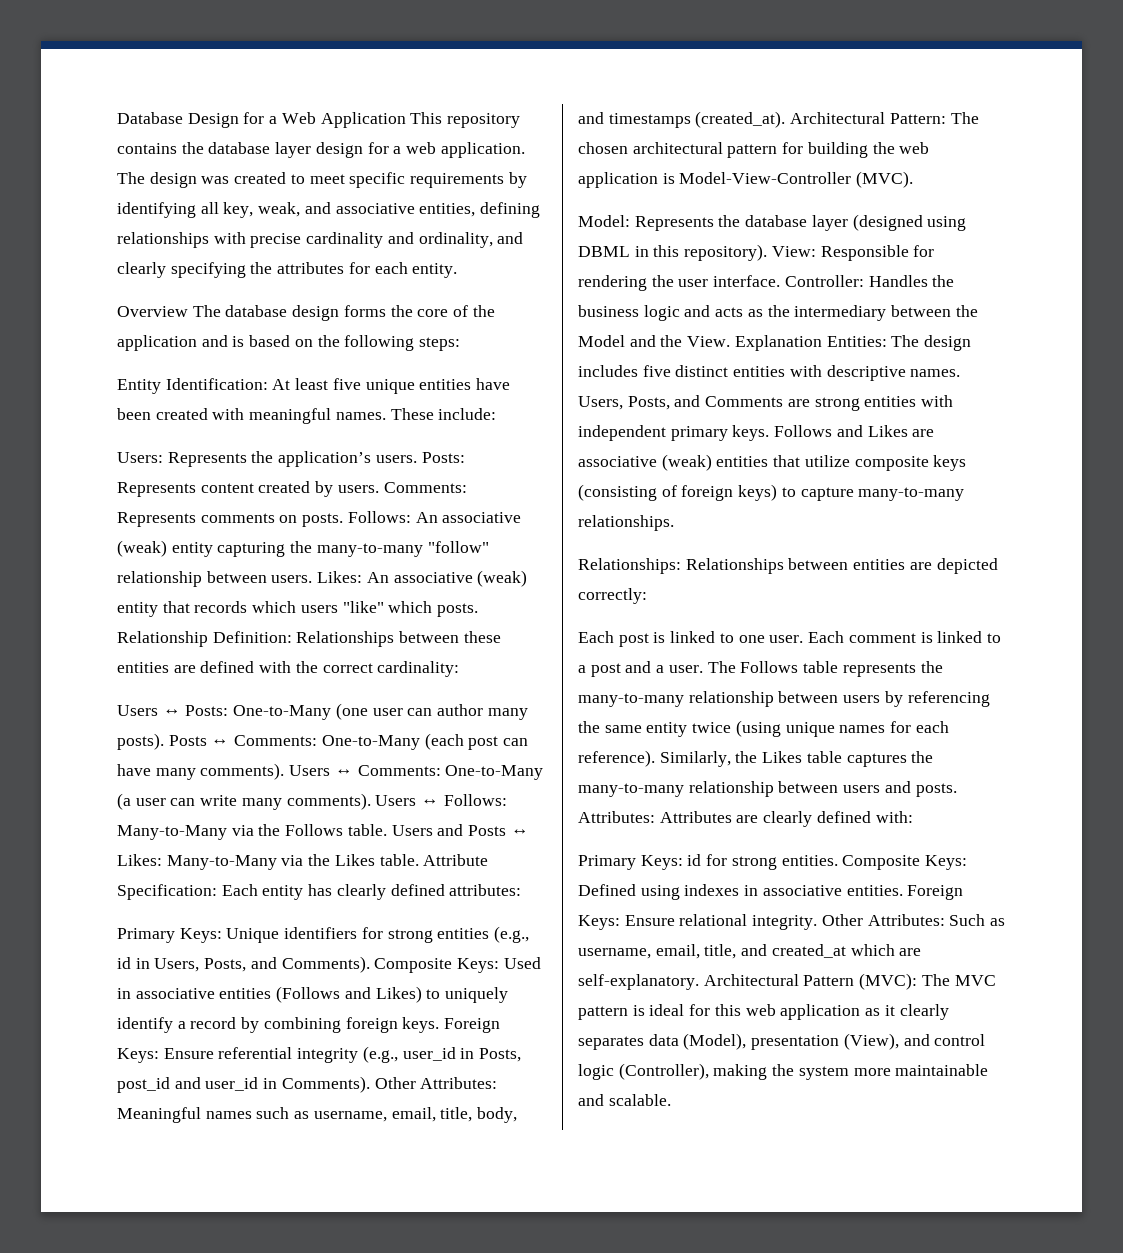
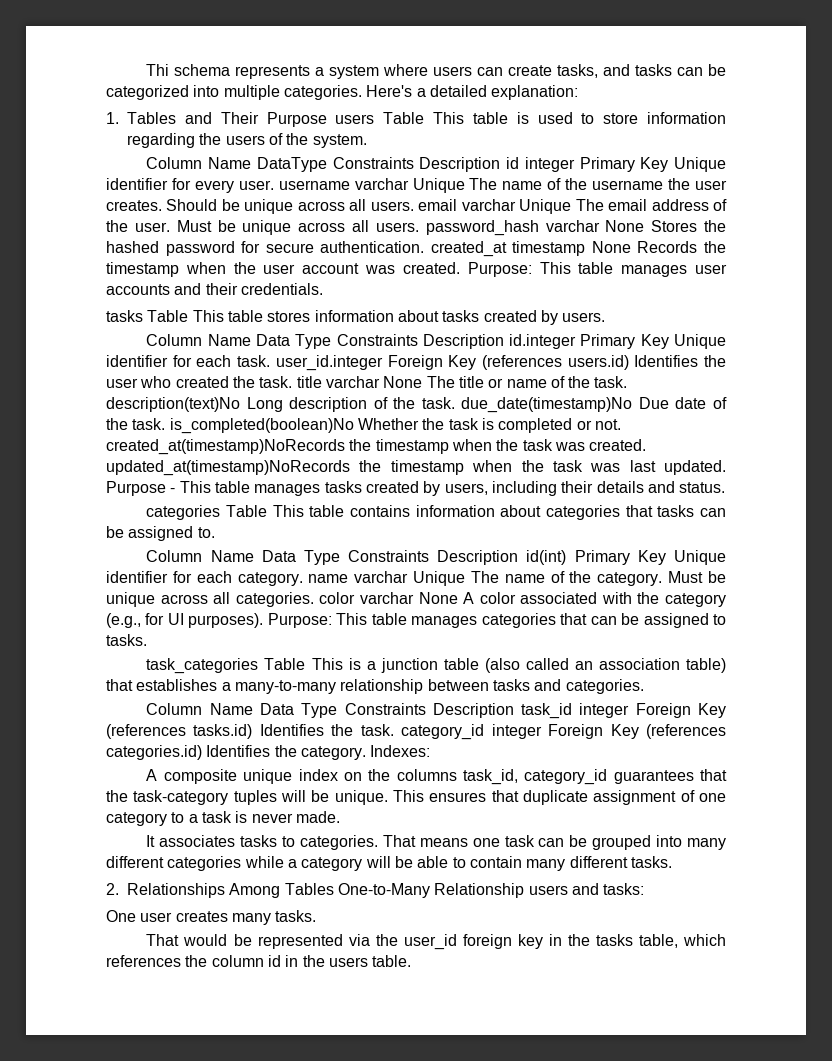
- Database Design for a Web Application This repository contains the database layer design for a web application. The design was created to meet specific requirements by identifying all key, weak, and associative entities, defining relationships with precise cardinality and ordinality, and clearly specifying the attributes for each entity.
- Overview The database design forms the core of the application and is based on the following steps:
- Entity Identification: At least five unique entities have been created with meaningful names. These include:
- Users: Represents the application’s users. Posts: Represents content created by users. Comments: Represents comments on posts. Follows: An associative (weak) entity capturing the many-to-many "follow" relationship between users. Likes: An associative (weak) entity that records which users "like" which posts. Relationship Definition: Relationships between these entities are defined with the correct cardinality:
- Users ↔ Posts: One-to-Many (one user can author many posts). Posts ↔ Comments: One-to-Many (each post can have many comments). Users ↔ Comments: One-to-Many (a user can write many comments). Users ↔ Follows: Many-to-Many via the Follows table. Users and Posts ↔ Likes: Many-to-Many via the Likes table. Attribute Specification: Each entity has clearly defined attributes:
- Primary Keys: Unique identifiers for strong entities (e.g., id in Users, Posts, and Comments). Composite Keys: Used in associative entities (Follows and Likes) to uniquely identify a record by combining foreign keys. Foreign Keys: Ensure referential integrity (e.g., user_id in Posts, post_id and user_id in Comments). Other Attributes: Meaningful names such as username, email, title, body, and timestamps (created_at). Architectural Pattern: The chosen architectural pattern for building the web application is Model-View-Controller (MVC).
- Model: Represents the database layer (designed using DBML in this repository). View: Responsible for rendering the user interface. Controller: Handles the business logic and acts as the intermediary between the Model and the View. Explanation Entities: The design includes five distinct entities with descriptive names. Users, Posts, and Comments are strong entities with independent primary keys. Follows and Likes are associative (weak) entities that utilize composite keys (consisting of foreign keys) to capture many-to-many relationships.
- Relationships: Relationships between entities are depicted correctly:
- Each post is linked to one user. Each comment is linked to a post and a user. The Follows table represents the many-to-many relationship between users by referencing the same entity twice (using unique names for each reference). Similarly, the Likes table captures the many-to-many relationship between users and posts. Attributes: Attributes are clearly defined with:
- Primary Keys: id for strong entities. Composite Keys: Defined using indexes in associative entities. Foreign Keys: Ensure relational integrity. Other Attributes: Such as username, email, title, and created_at which are self-explanatory. Architectural Pattern (MVC): The MVC pattern is ideal for this web application as it clearly separates data (Model), presentation (View), and control logic (Controller), making the system more maintainable and scalable.
+ Thi schema represents a system where users can create tasks, and tasks can be categorized into multiple categories. Here's a detailed explanation:
+ 1. Tables and Their Purpose users Table This table is used to store information regarding the users of the system.
+ Column Name DataType Constraints Description id integer Primary Key Unique identifier for every user. username varchar Unique The name of the username the user creates. Should be unique across all users. email varchar Unique The email address of the user. Must be unique across all users. password_hash varchar None Stores the hashed password for secure authentication. created_at timestamp None Records the timestamp when the user account was created. Purpose: This table manages user accounts and their credentials.
+ tasks Table This table stores information about tasks created by users.
+ Column Name Data Type Constraints Description id.integer Primary Key Unique identifier for each task. user_id.integer Foreign Key (references users.id) Identifies the user who created the task. title varchar None The title or name of the task. description(text)No Long description of the task. due_date(timestamp)No Due date of the task. is_completed(boolean)No Whether the task is completed or not. created_at(timestamp)NoRecords the timestamp when the task was created. updated_at(timestamp)NoRecords the timestamp when the task was last updated. Purpose - This table manages tasks created by users, including their details and status.
+ categories Table This table contains information about categories that tasks can be assigned to.
+ Column Name Data Type Constraints Description id(int) Primary Key Unique identifier for each category. name varchar Unique The name of the category. Must be unique across all categories. color varchar None A color associated with the category (e.g., for UI purposes). Purpose: This table manages categories that can be assigned to tasks.
+ task_categories Table This is a junction table (also called an association table) that establishes a many-to-many relationship between tasks and categories.
+ Column Name Data Type Constraints Description task_id integer Foreign Key (references tasks.id) Identifies the task. category_id integer Foreign Key (references categories.id) Identifies the category. Indexes:
+ A composite unique index on the columns task_id, category_id guarantees that the task-category tuples will be unique. This ensures that duplicate assignment of one category to a task is never made.
+ It associates tasks to categories. That means one task can be grouped into many different categories while a category will be able to contain many different tasks.
+ 2. Relationships Among Tables One-to-Many Relationship users and tasks:
+ One user creates many tasks.
+ That would be represented via the user_id foreign key in the tasks table, which references the column id in the users table.

